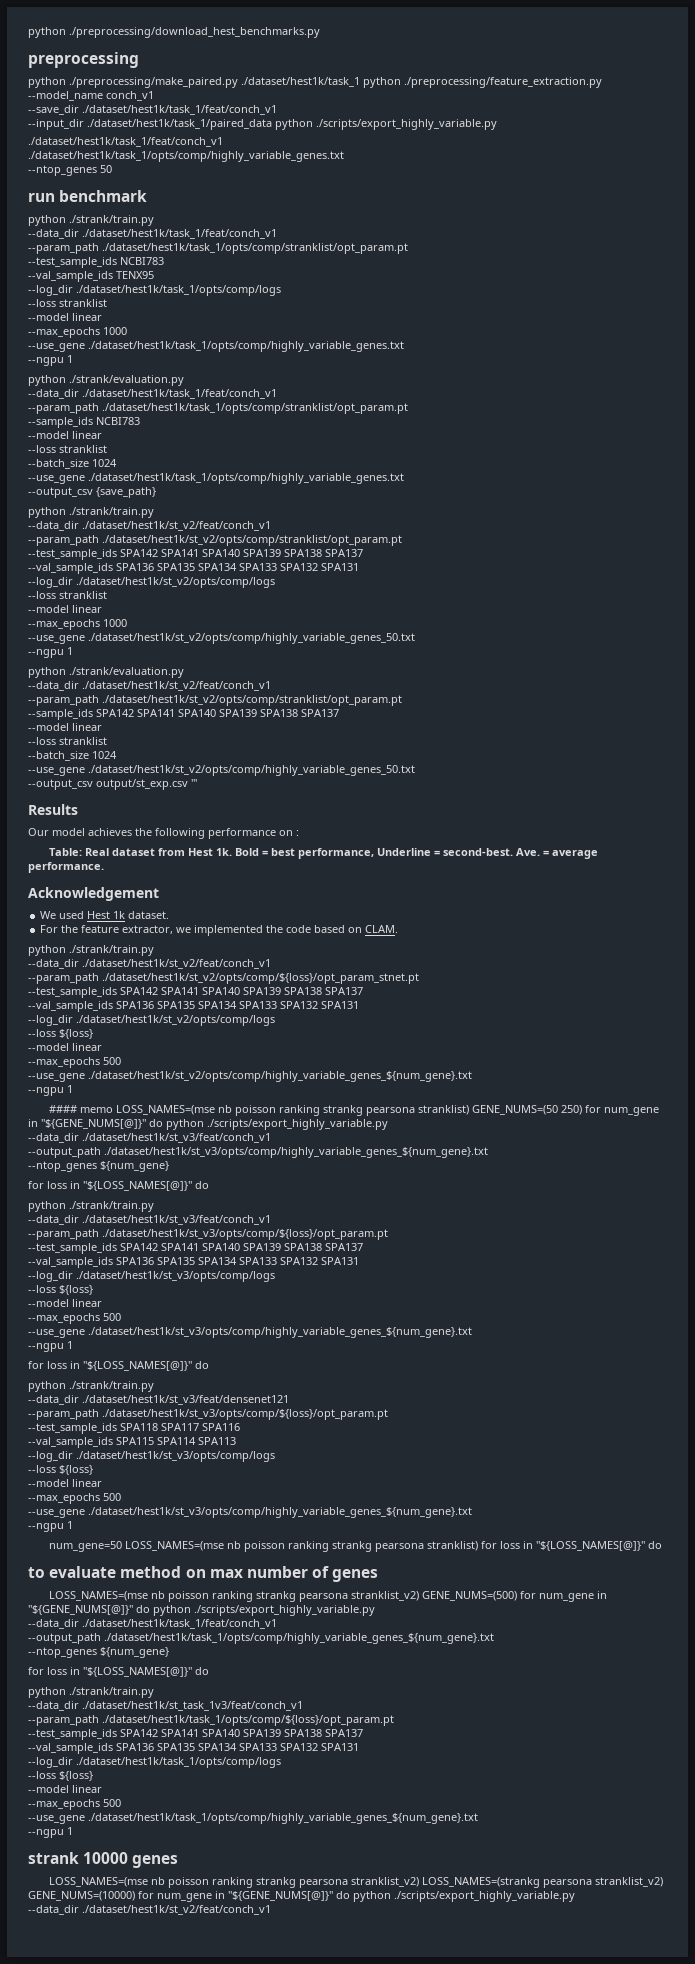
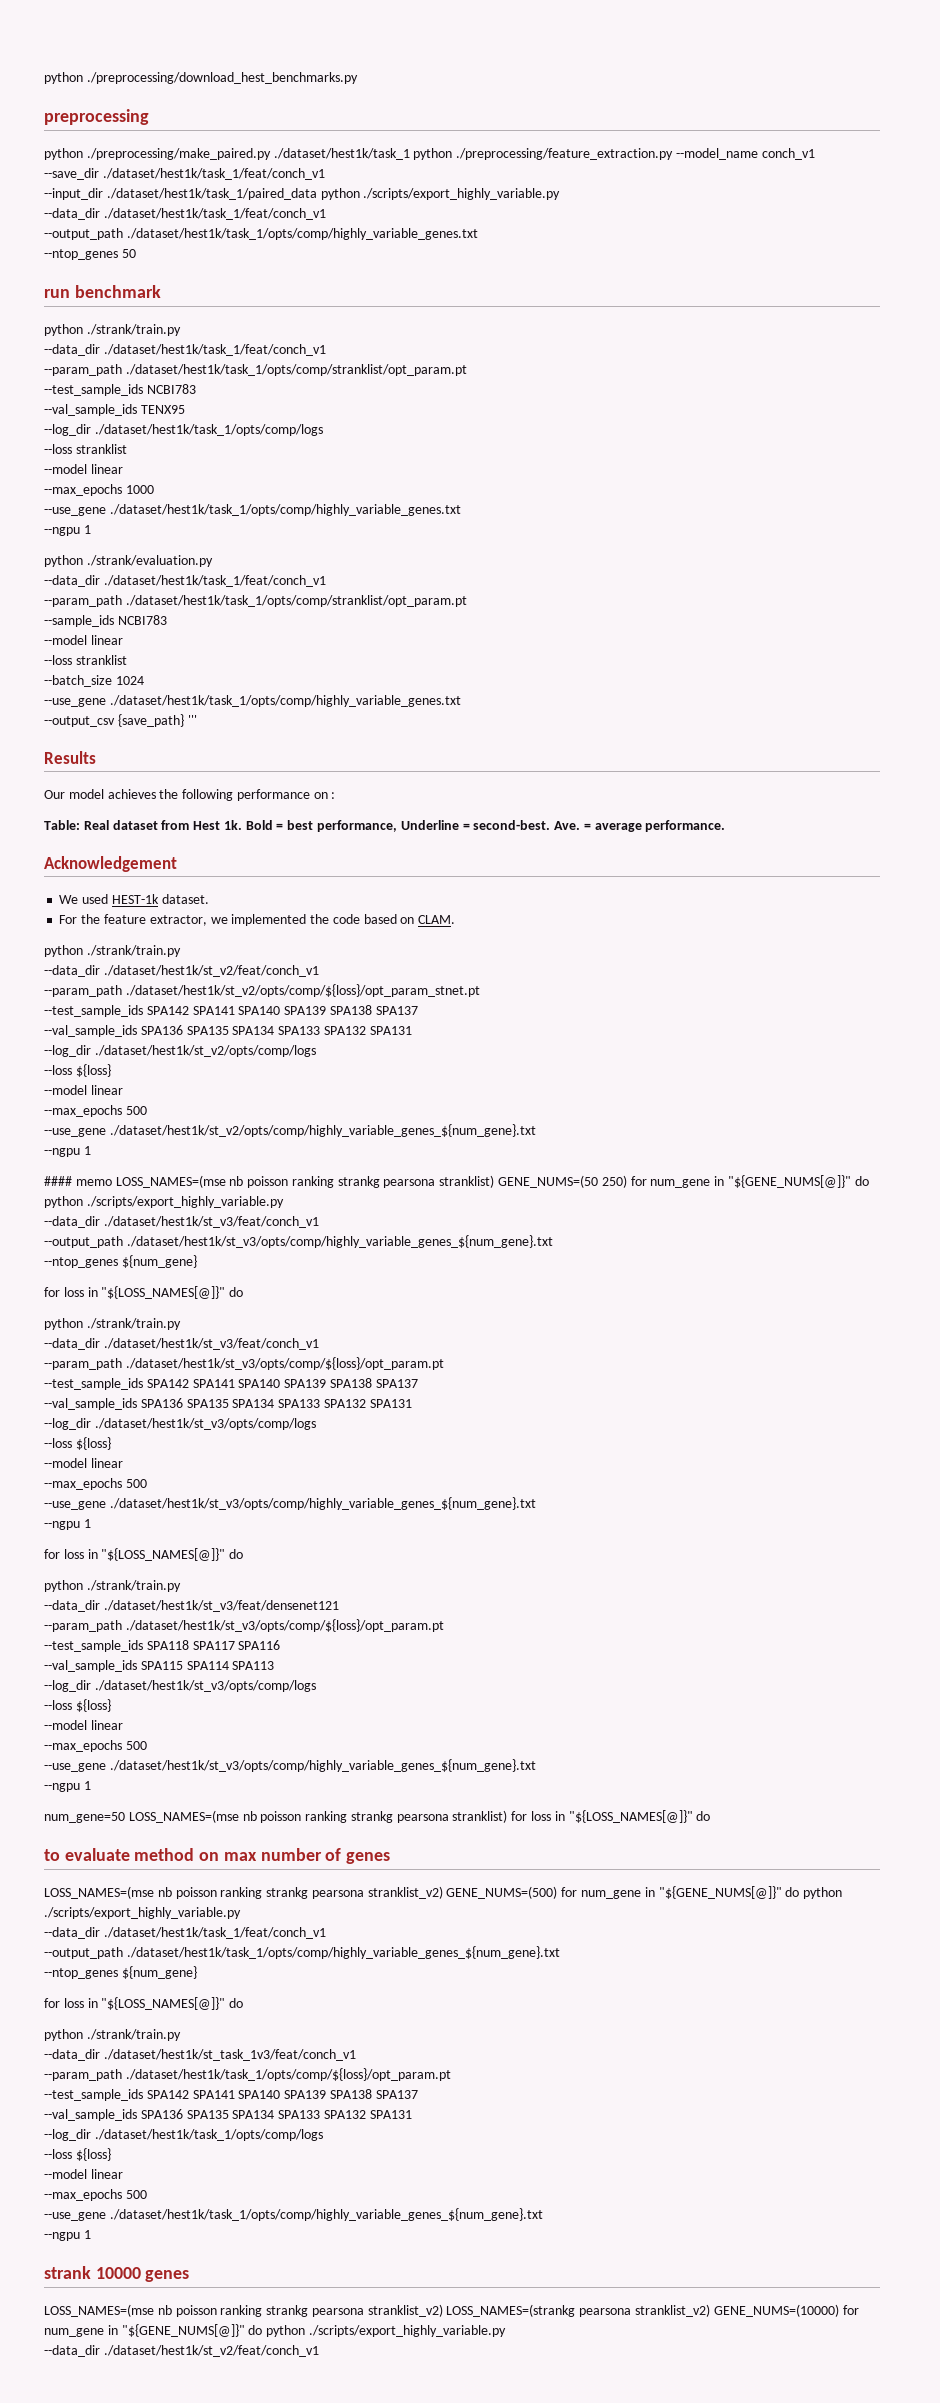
  --input_dir ./dataset/hest1k/task_1/paired_data python ./scripts/export_highly_variable.py
- ./dataset/hest1k/task_1/feat/conch_v1
- ./dataset/hest1k/task_1/opts/comp/highly_variable_genes.txt
+ --data_dir ./dataset/hest1k/task_1/feat/conch_v1
+ --output_path ./dataset/hest1k/task_1/opts/comp/highly_variable_genes.txt
- --output_csv {save_path}
- python ./strank/train.py
- --data_dir ./dataset/hest1k/st_v2/feat/conch_v1
- --param_path ./dataset/hest1k/st_v2/opts/comp/stranklist/opt_param.pt
- --test_sample_ids SPA142 SPA141 SPA140 SPA139 SPA138 SPA137
- --val_sample_ids SPA136 SPA135 SPA134 SPA133 SPA132 SPA131
- --log_dir ./dataset/hest1k/st_v2/opts/comp/logs
- --loss stranklist
- --model linear
- --max_epochs 1000
- --use_gene ./dataset/hest1k/st_v2/opts/comp/highly_variable_genes_50.txt
- --ngpu 1
- python ./strank/evaluation.py
- --data_dir ./dataset/hest1k/st_v2/feat/conch_v1
- --param_path ./dataset/hest1k/st_v2/opts/comp/stranklist/opt_param.pt
- --sample_ids SPA142 SPA141 SPA140 SPA139 SPA138 SPA137
- --model linear
- --loss stranklist
- --batch_size 1024
- --use_gene ./dataset/hest1k/st_v2/opts/comp/highly_variable_genes_50.txt
- --output_csv output/st_exp.csv '''
+ --output_csv {save_path} '''
- We used Hest 1k dataset.
+ We used HEST-1k dataset.

